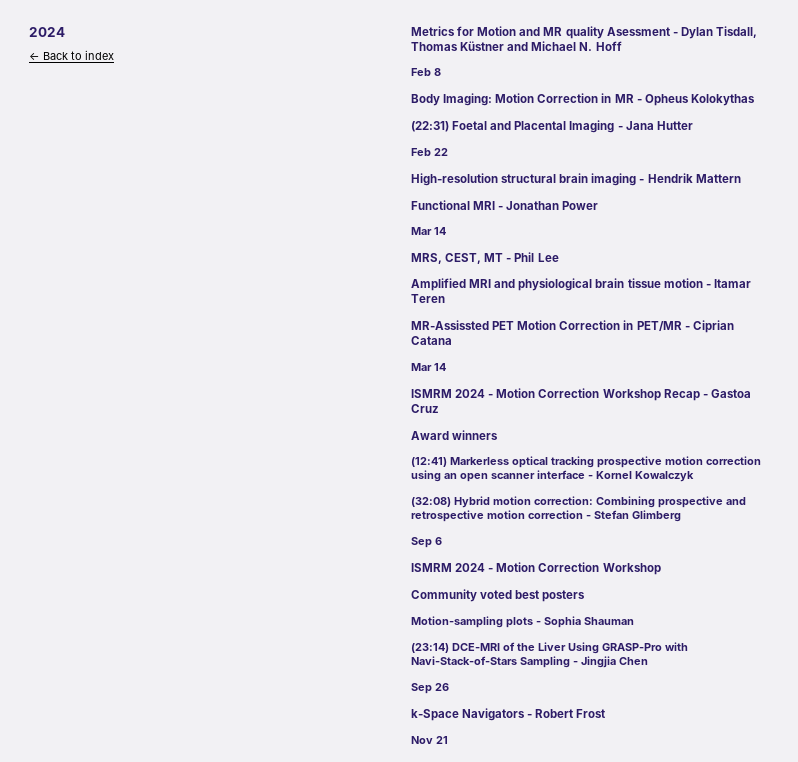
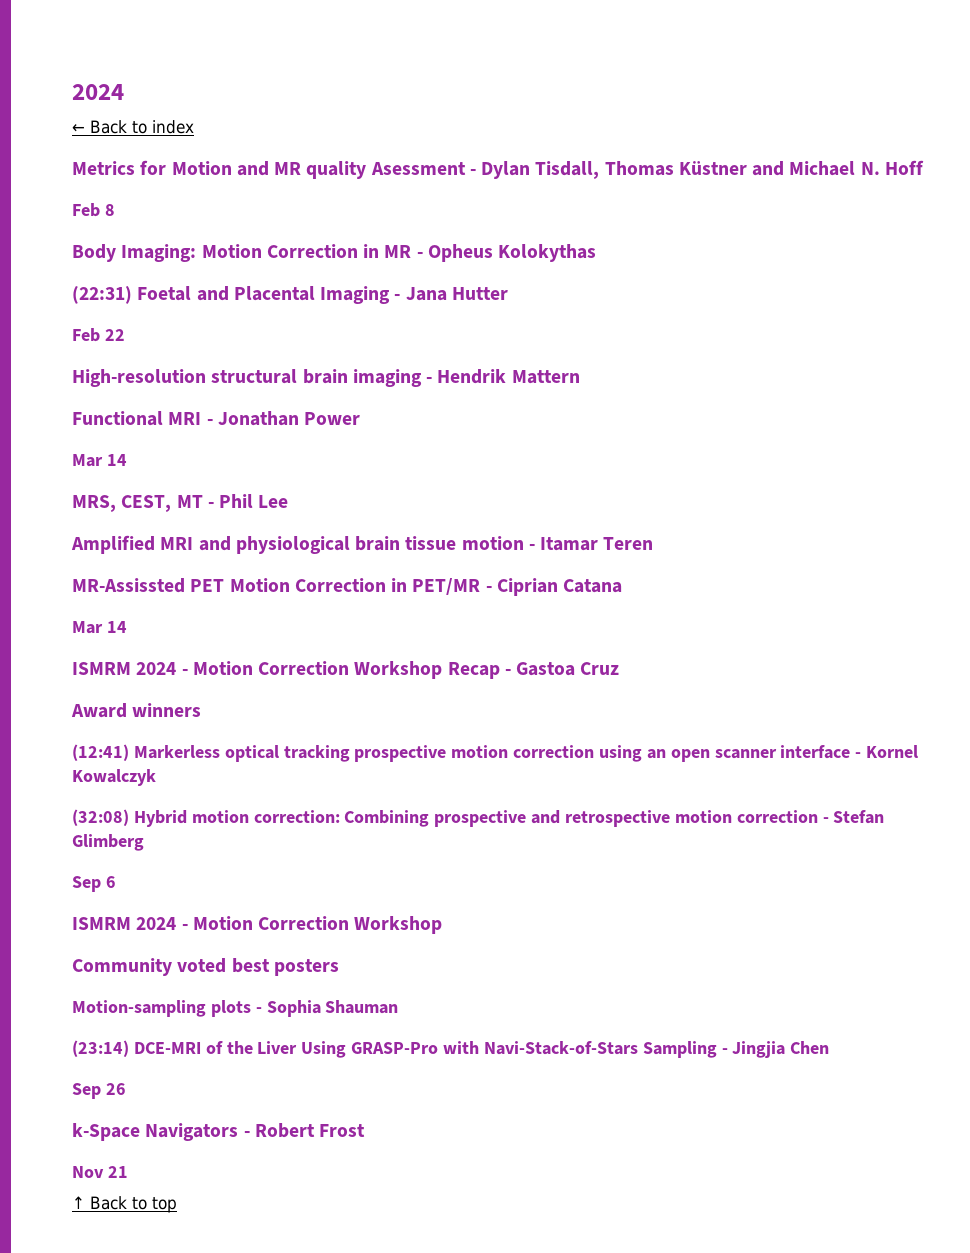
+ ↑ Back to top

